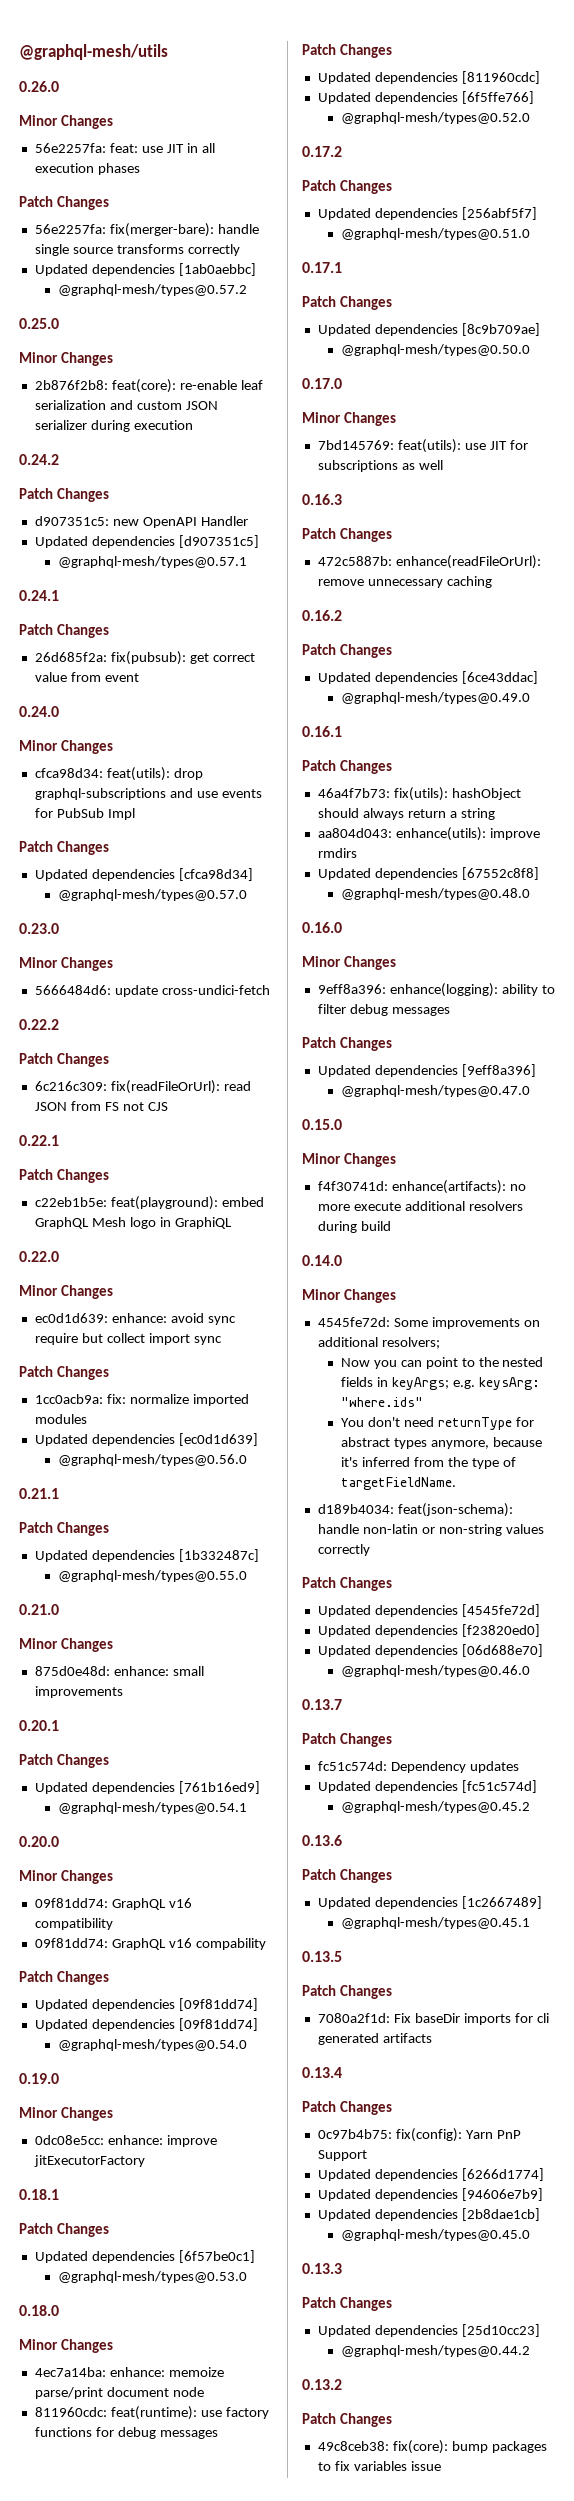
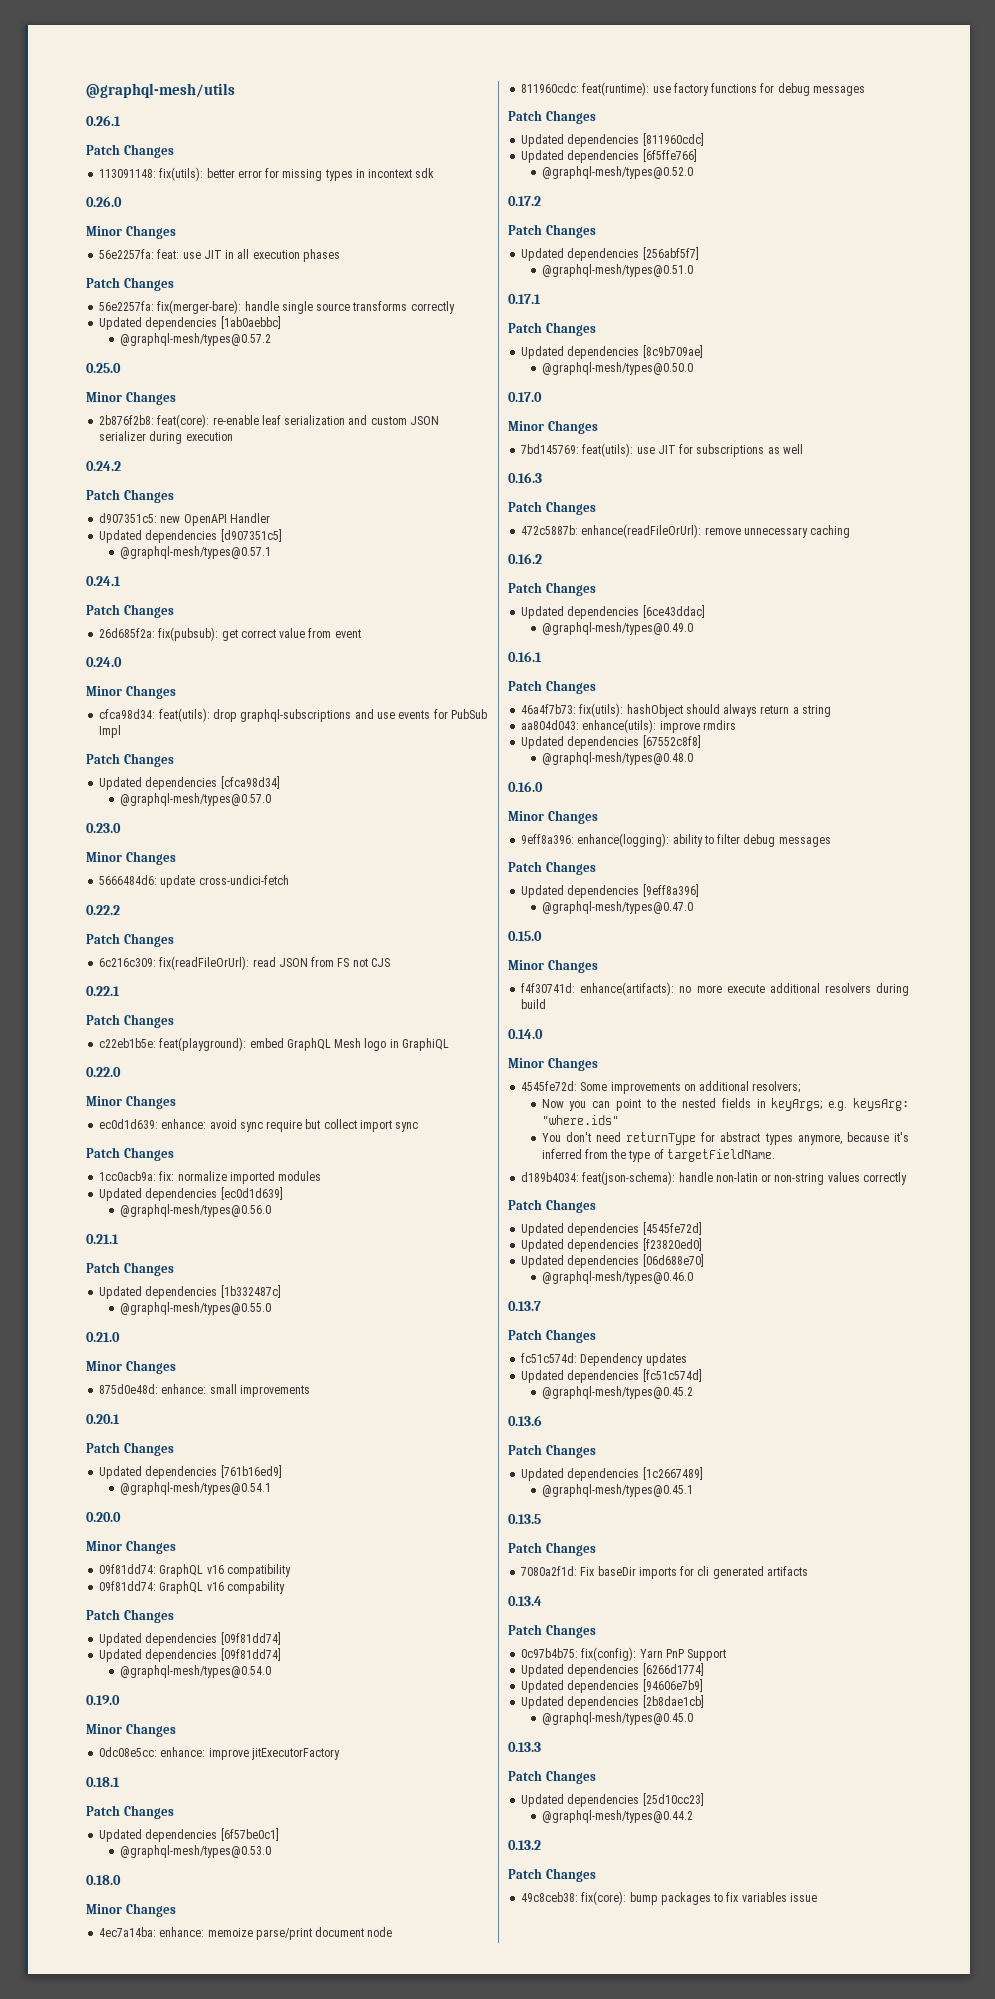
+ 0.26.1
+ Patch Changes
+ 113091148: fix(utils): better error for missing types in incontext sdk

